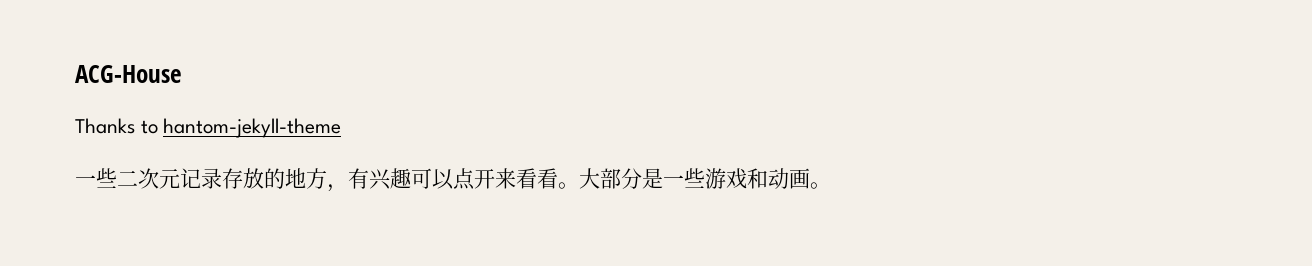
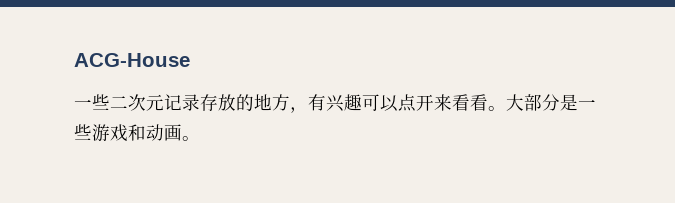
- Thanks to hantom-jekyll-theme

